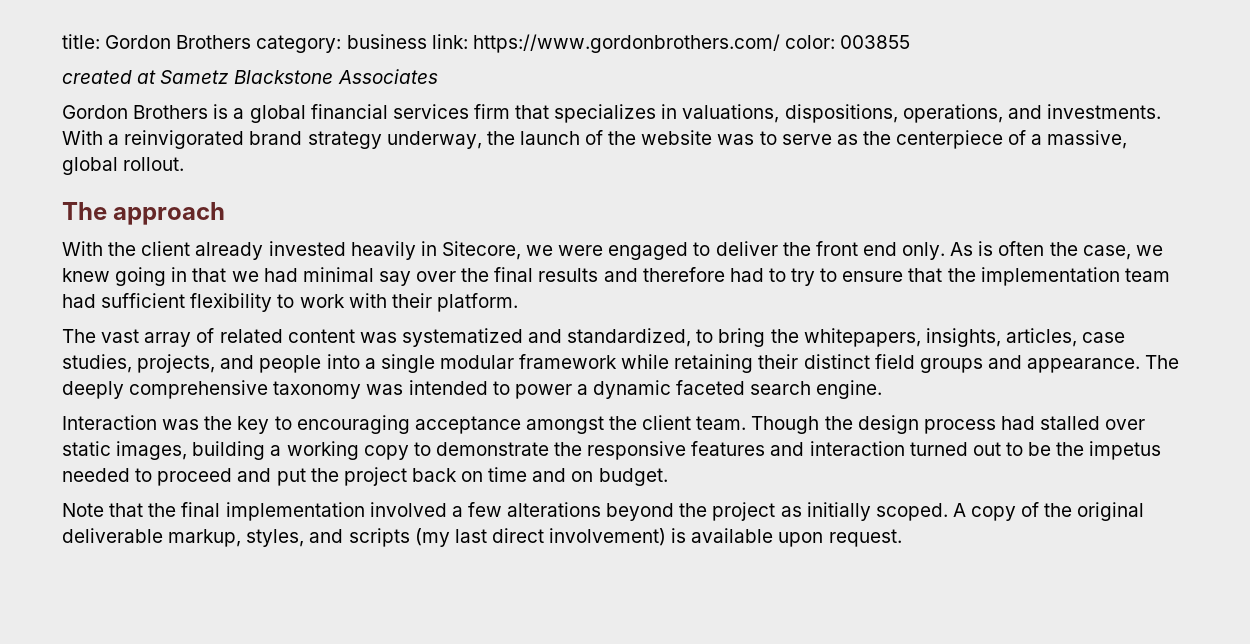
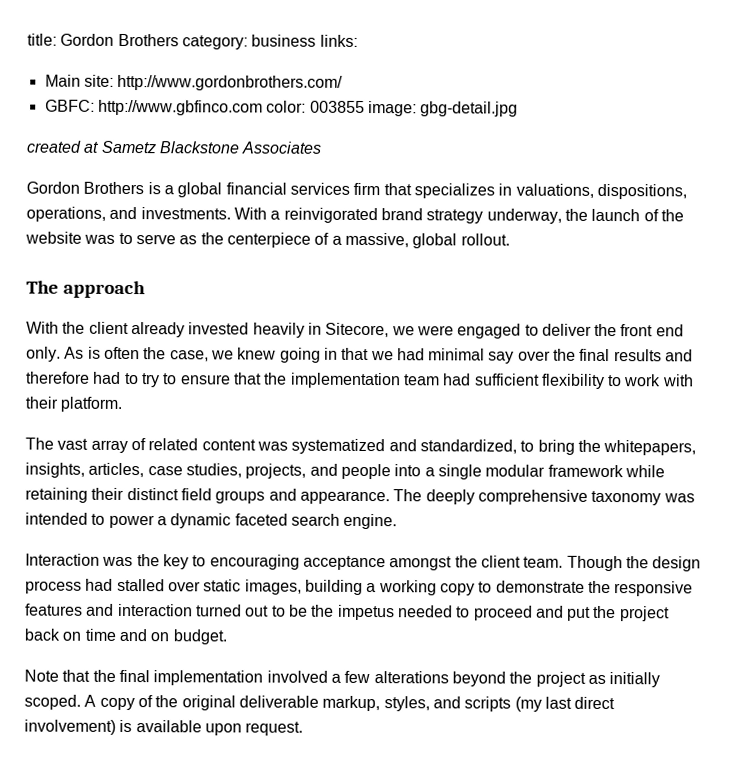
- title: Gordon Brothers category: business link: https://www.gordonbrothers.com/ color: 003855
+ title: Gordon Brothers category: business links:
+ Main site: http://www.gordonbrothers.com/
+ GBFC: http://www.gbfinco.com color: 003855 image: gbg-detail.jpg

